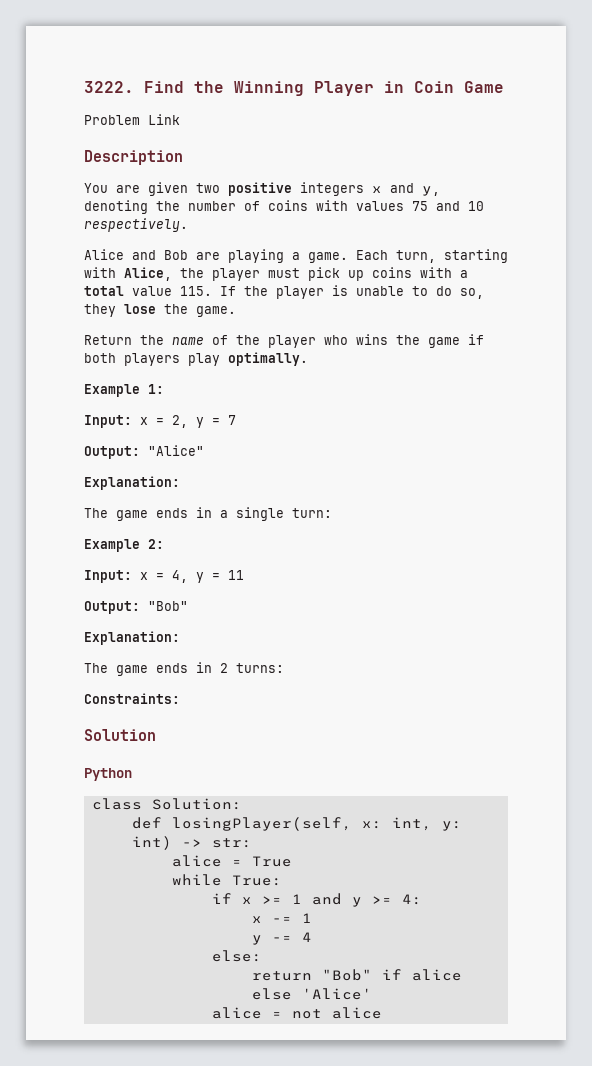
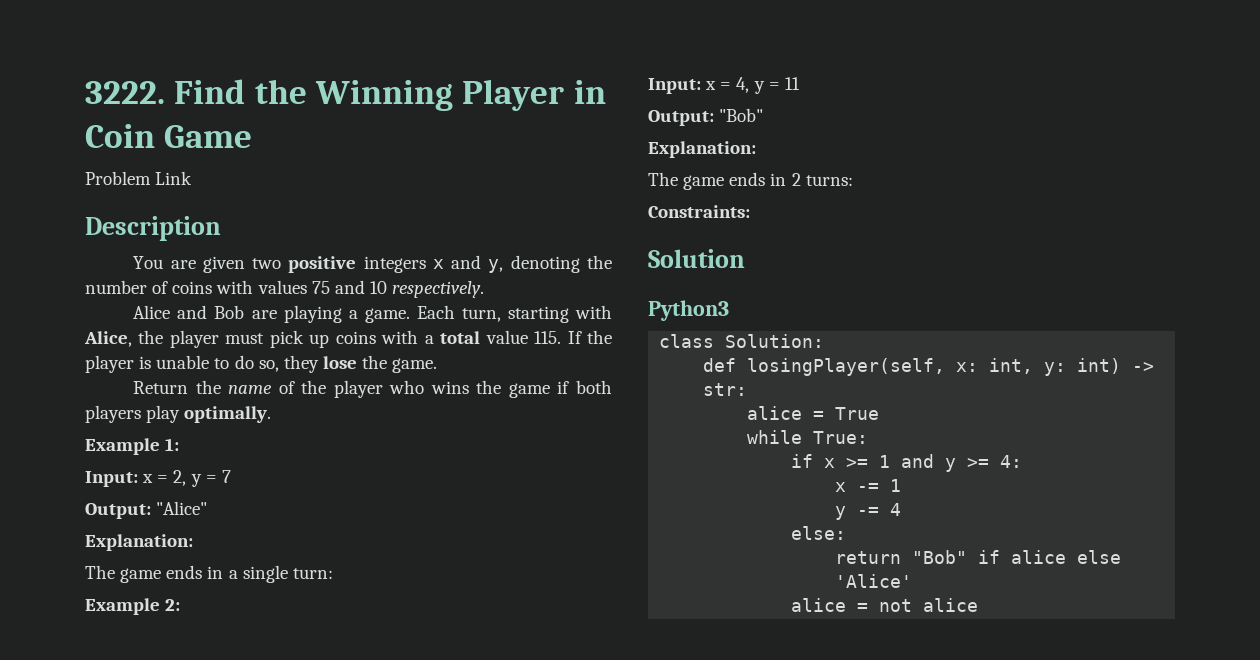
- Python
+ Python3

